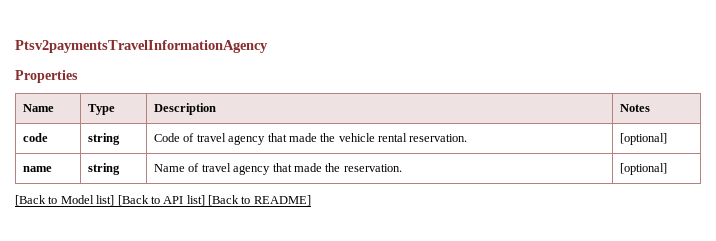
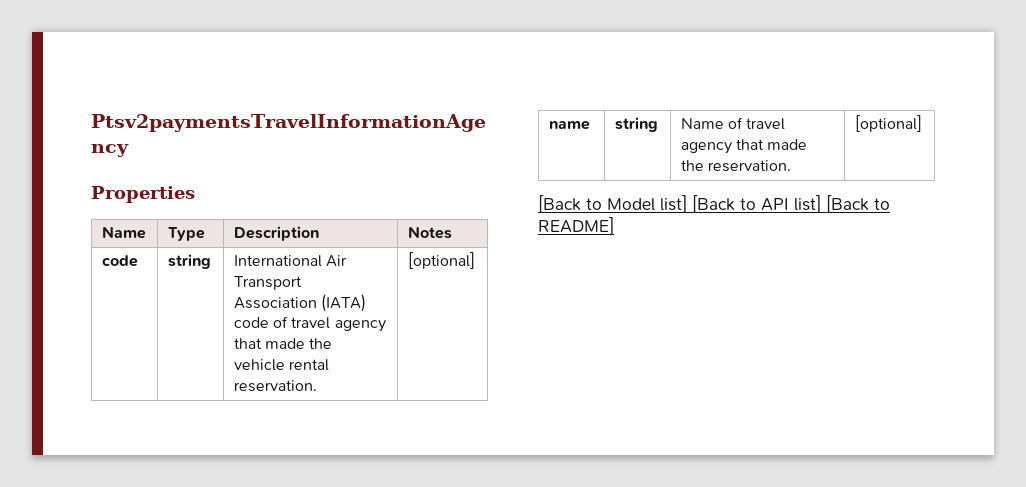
- code | string | Code of travel agency that made the vehicle rental reservation. | [optional]
+ code | string | International Air Transport Association (IATA) code of travel agency that made the vehicle rental reservation. | [optional]

